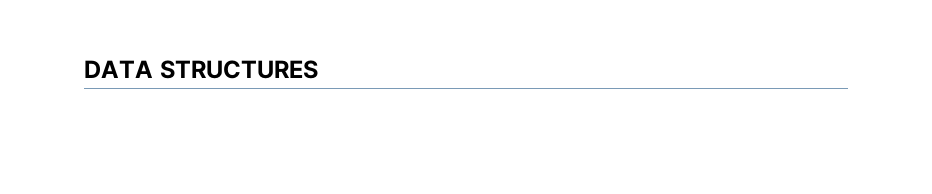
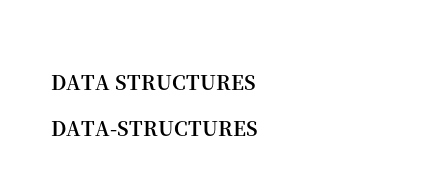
+ DATA-STRUCTURES

